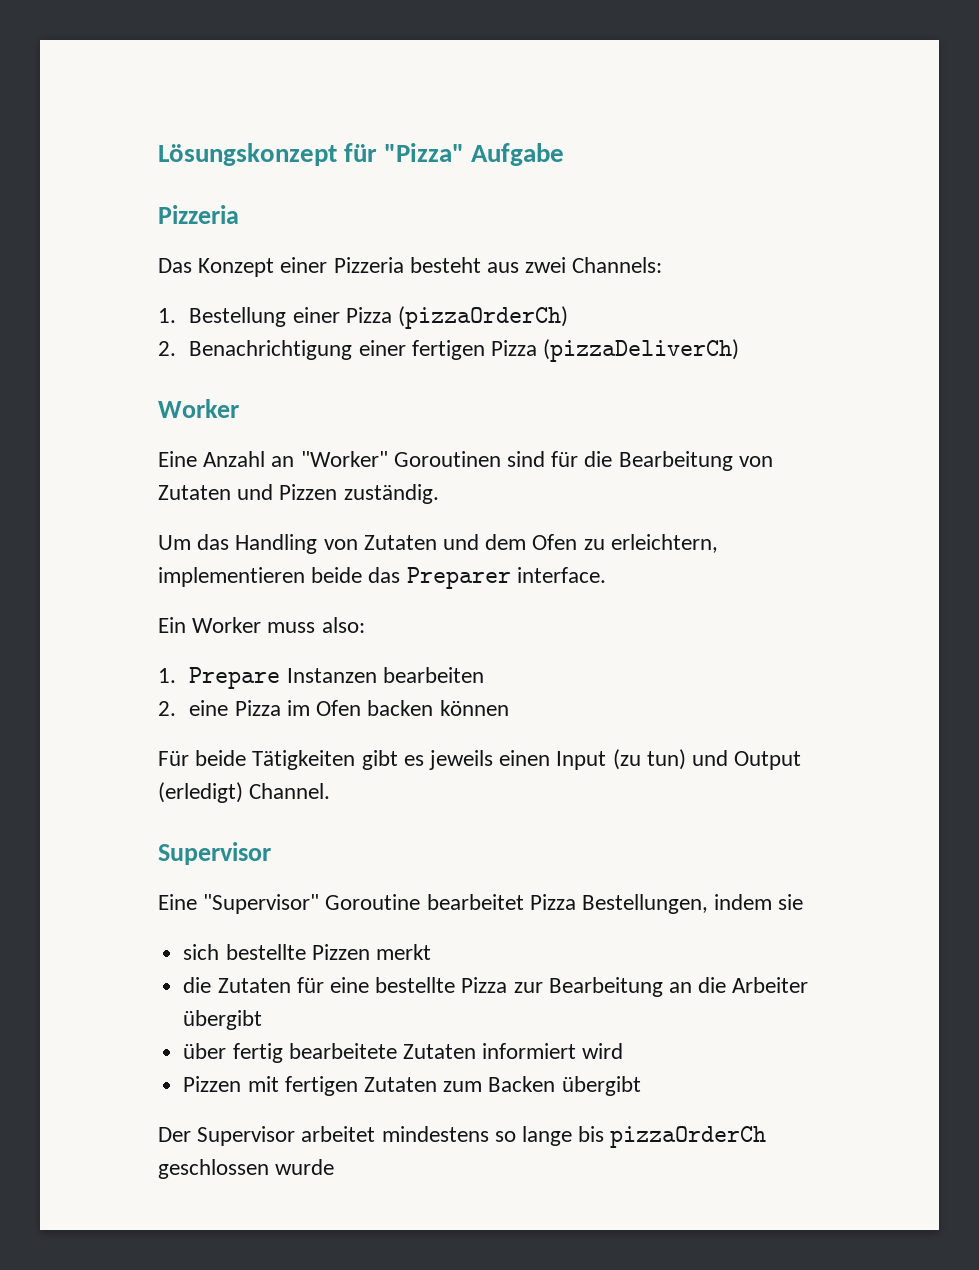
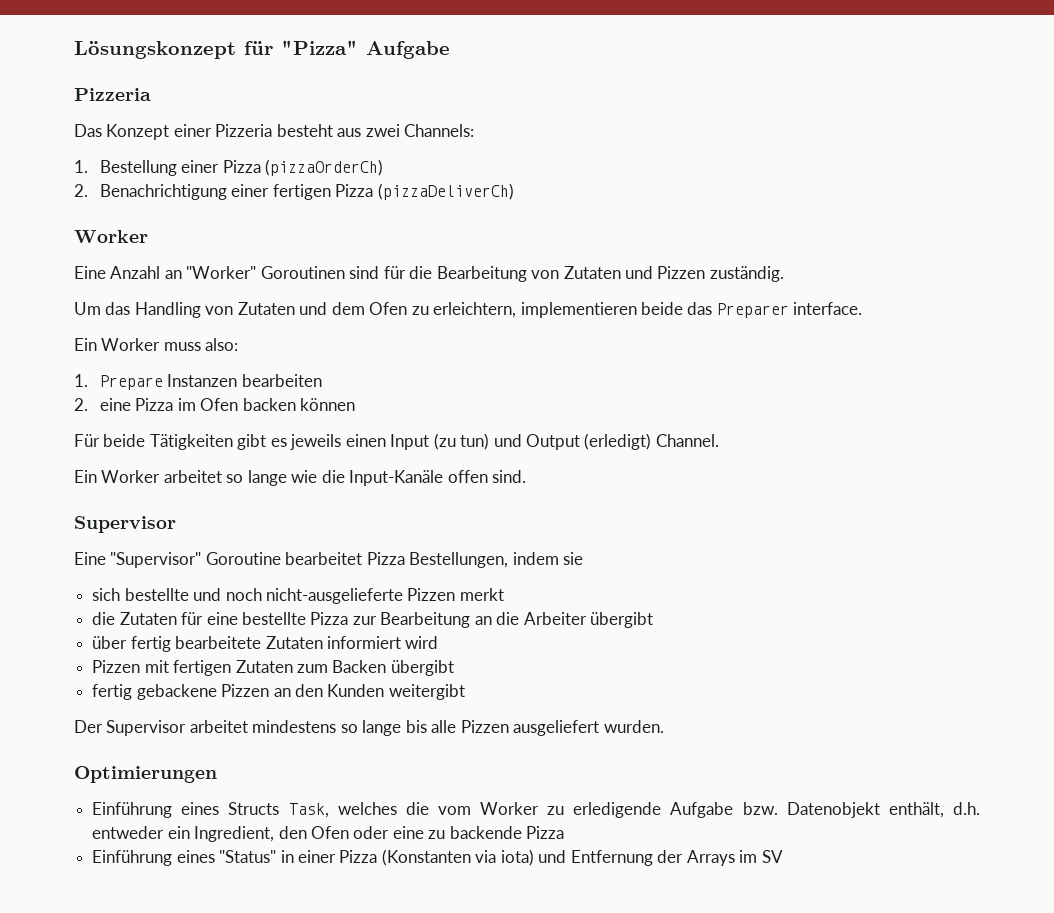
+ Ein Worker arbeitet so lange wie die Input-Kanäle offen sind.
- sich bestellte Pizzen merkt
+ sich bestellte und noch nicht-ausgelieferte Pizzen merkt
+ fertig gebackene Pizzen an den Kunden weitergibt
- Der Supervisor arbeitet mindestens so lange bis pizzaOrderCh geschlossen wurde
+ Der Supervisor arbeitet mindestens so lange bis alle Pizzen ausgeliefert wurden.
+ Optimierungen
+ Einführung eines Structs Task, welches die vom Worker zu erledigende Aufgabe bzw. Datenobjekt enthält, d.h. entweder ein Ingredient, den Ofen oder eine zu backende Pizza
+ Einführung eines "Status" in einer Pizza (Konstanten via iota) und Entfernung der Arrays im SV

